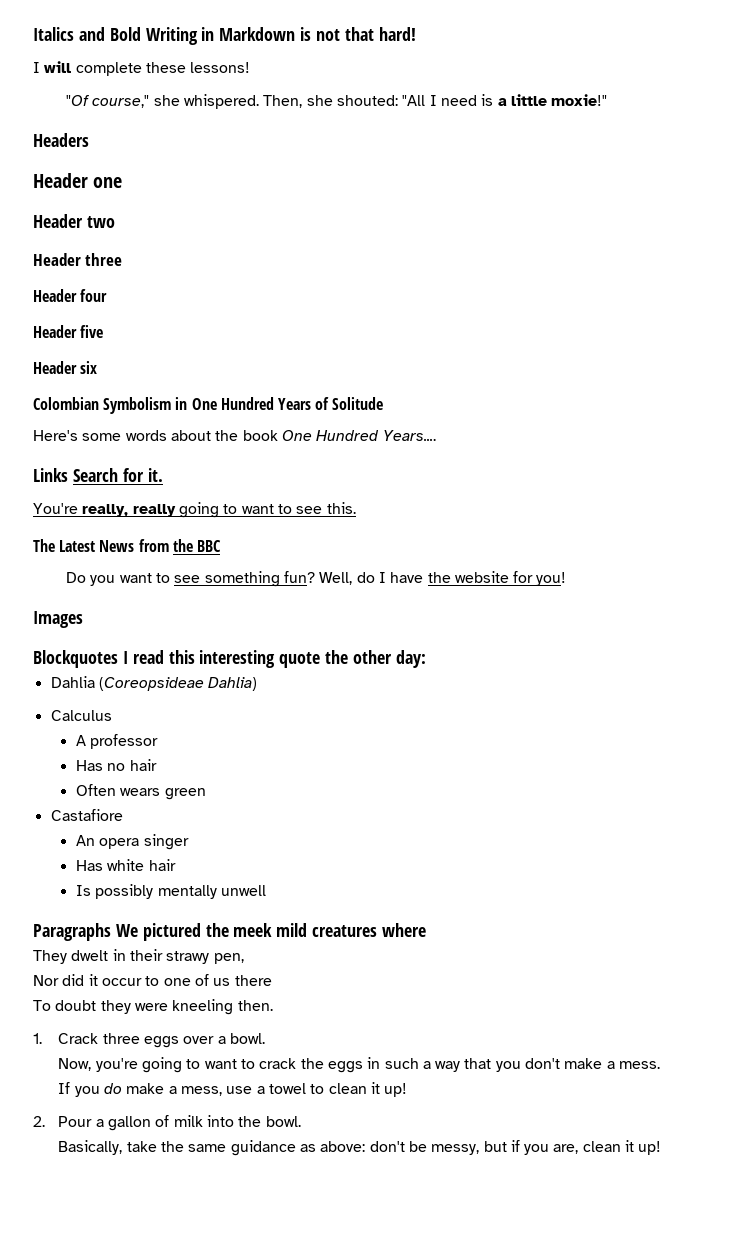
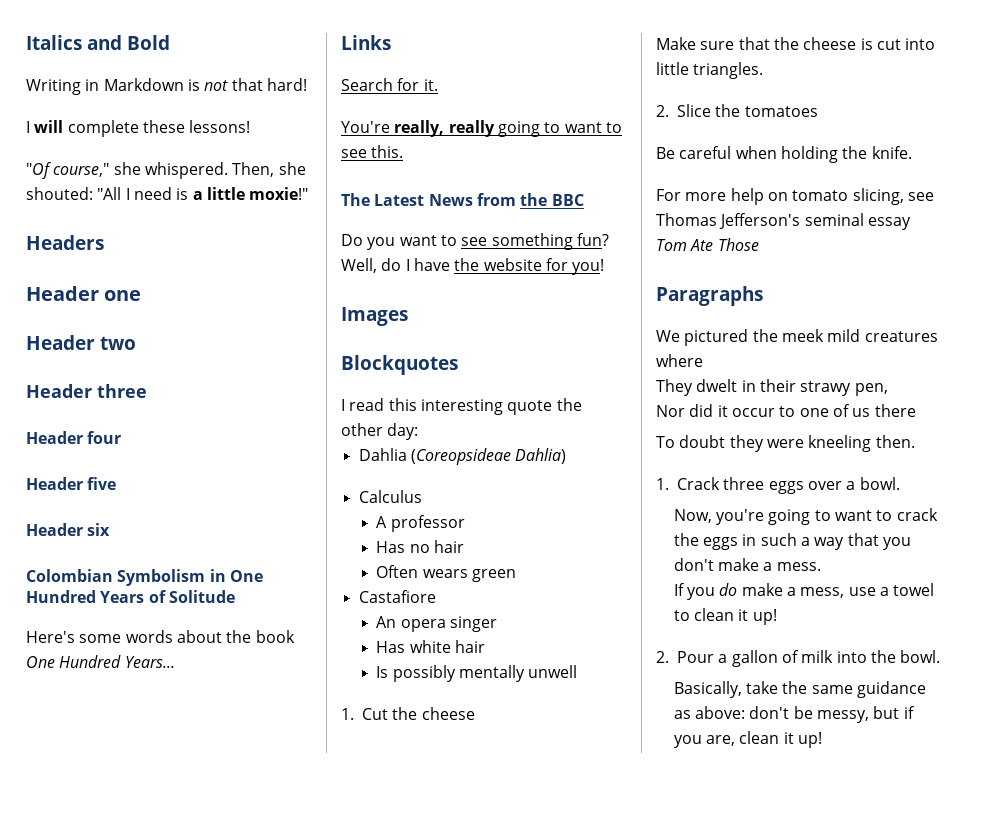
- Italics and Bold Writing in Markdown is not that hard!
+ Italics and Bold
+ Writing in Markdown is not that hard!
- Here's some words about the book One Hundred Years....
+ Here's some words about the book One Hundred Years...
- Links Search for it.
+ Links
+ Search for it.
- Blockquotes I read this interesting quote the other day:
+ Blockquotes
+ I read this interesting quote the other day:
+ 1. Cut the cheese
+ Make sure that the cheese is cut into little triangles.
+ 2. Slice the tomatoes
+ Be careful when holding the knife.
+ For more help on tomato slicing, see Thomas Jefferson's seminal essay Tom Ate Those
- Paragraphs We pictured the meek mild creatures where
+ Paragraphs
+ We pictured the meek mild creatures where

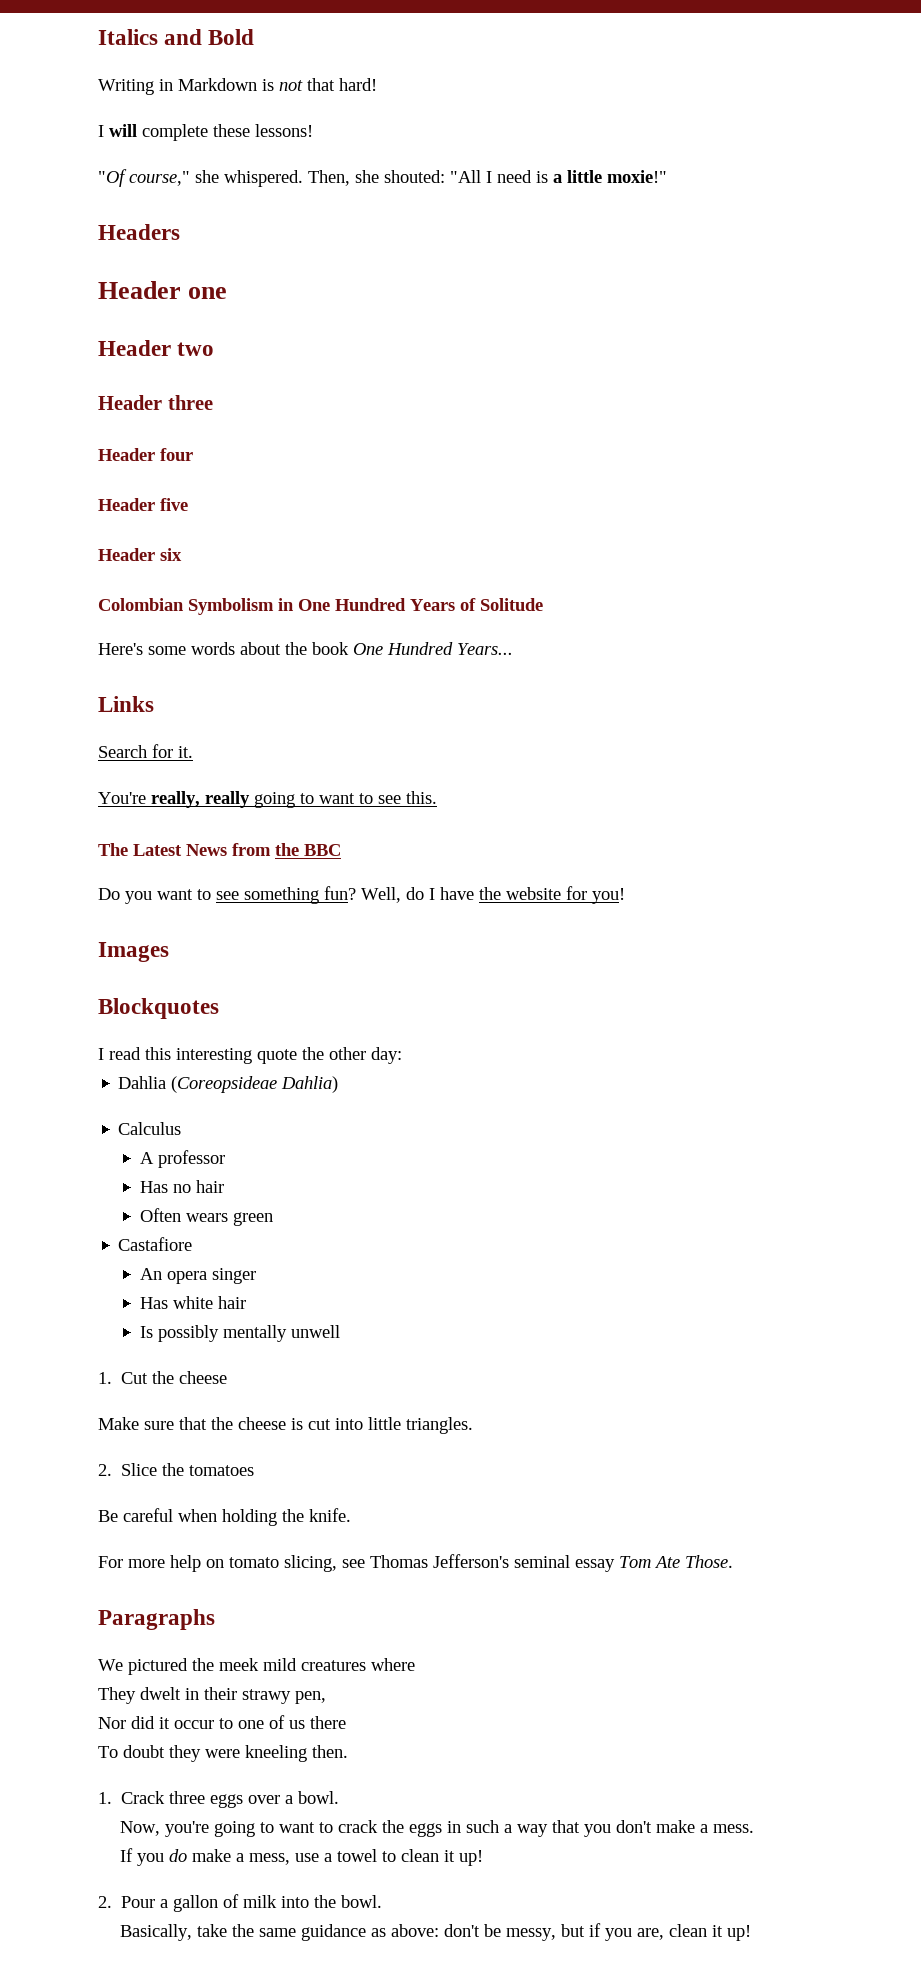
- For more help on tomato slicing, see Thomas Jefferson's seminal essay Tom Ate Those
+ For more help on tomato slicing, see Thomas Jefferson's seminal essay Tom Ate Those.

